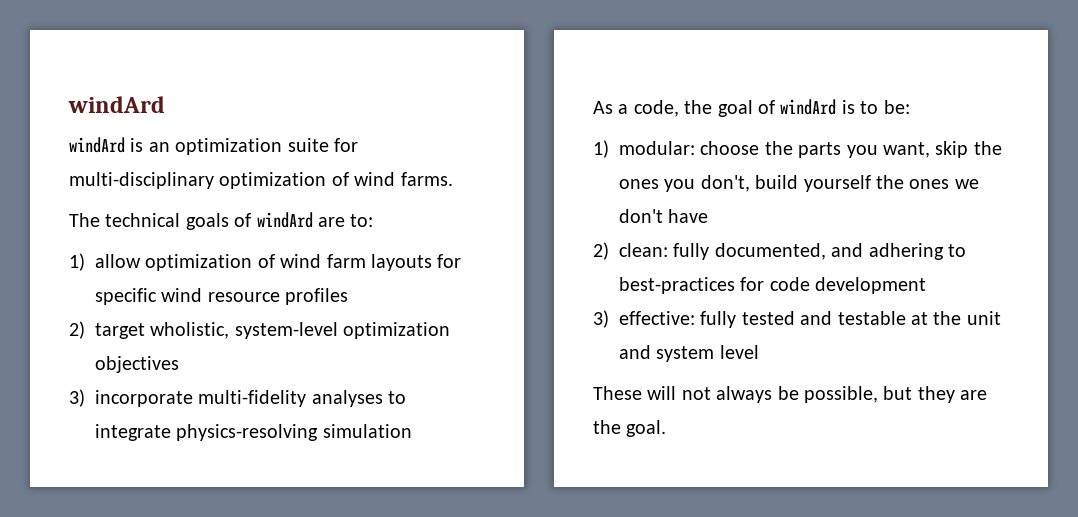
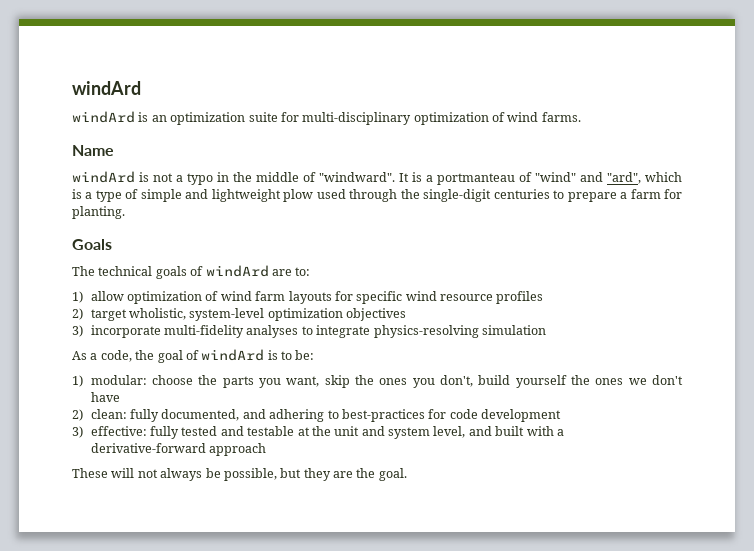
+ Name
+ windArd is not a typo in the middle of "windward". It is a portmanteau of "wind" and "ard", which is a type of simple and lightweight plow used through the single-digit centuries to prepare a farm for planting.
+ Goals
- 3) effective: fully tested and testable at the unit and system level
+ 3) effective: fully tested and testable at the unit and system level, and built with a derivative-forward approach

